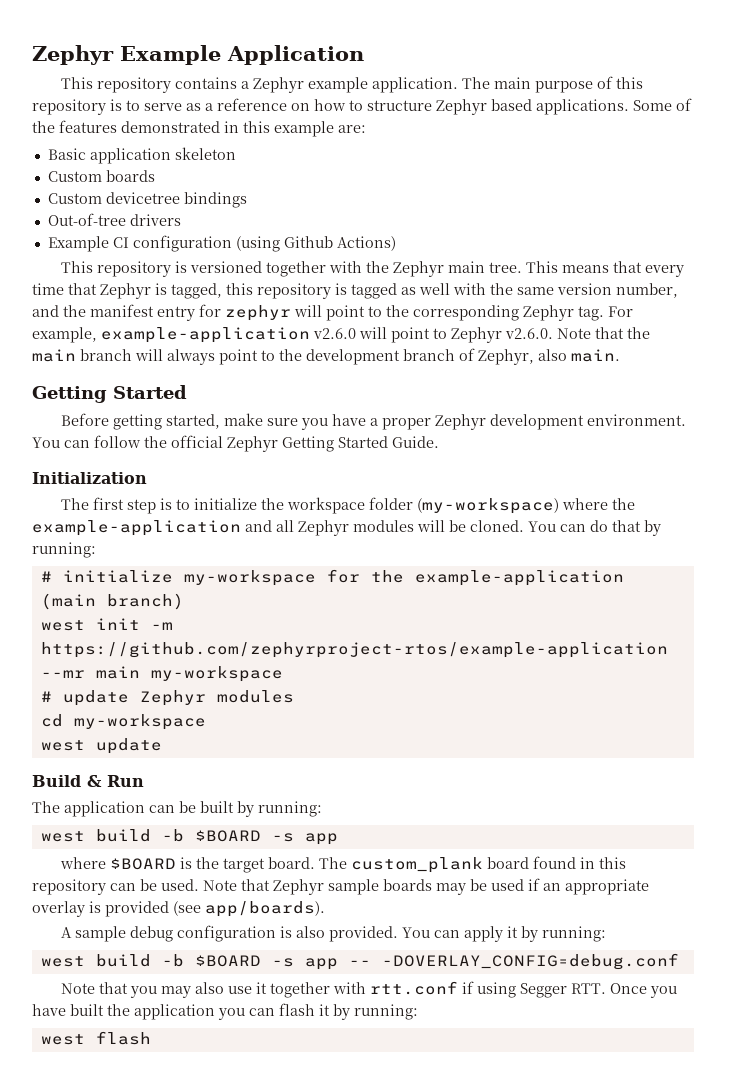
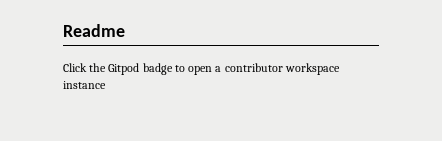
- Zephyr Example Application
- This repository contains a Zephyr example application. The main purpose of this repository is to serve as a reference on how to structure Zephyr based applications. Some of the features demonstrated in this example are:
- Basic application skeleton
- Custom boards
- Custom devicetree bindings
- Out-of-tree drivers
- Example CI configuration (using Github Actions)
- This repository is versioned together with the Zephyr main tree. This means that every time that Zephyr is tagged, this repository is tagged as well with the same version number, and the manifest entry for zephyr will point to the corresponding Zephyr tag. For example, example-application v2.6.0 will point to Zephyr v2.6.0. Note that the main branch will always point to the development branch of Zephyr, also main.
- Getting Started
- Before getting started, make sure you have a proper Zephyr development environment. You can follow the official Zephyr Getting Started Guide.
- Initialization
- The first step is to initialize the workspace folder (my-workspace) where the example-application and all Zephyr modules will be cloned. You can do that by running:
- # initialize my-workspace for the example-application (main branch)
- west init -m https://github.com/zephyrproject-rtos/example-application --mr main my-workspace
- # update Zephyr modules
- cd my-workspace
- west update
- Build & Run
- The application can be built by running:
- west build -b $BOARD -s app
- where $BOARD is the target board. The custom_plank board found in this repository can be used. Note that Zephyr sample boards may be used if an appropriate overlay is provided (see app/boards).
- A sample debug configuration is also provided. You can apply it by running:
- west build -b $BOARD -s app -- -DOVERLAY_CONFIG=debug.conf
- Note that you may also use it together with rtt.conf if using Segger RTT. Once you have built the application you can flash it by running:
- west flash
+ Readme
+ Click the Gitpod badge to open a contributor workspace instance

